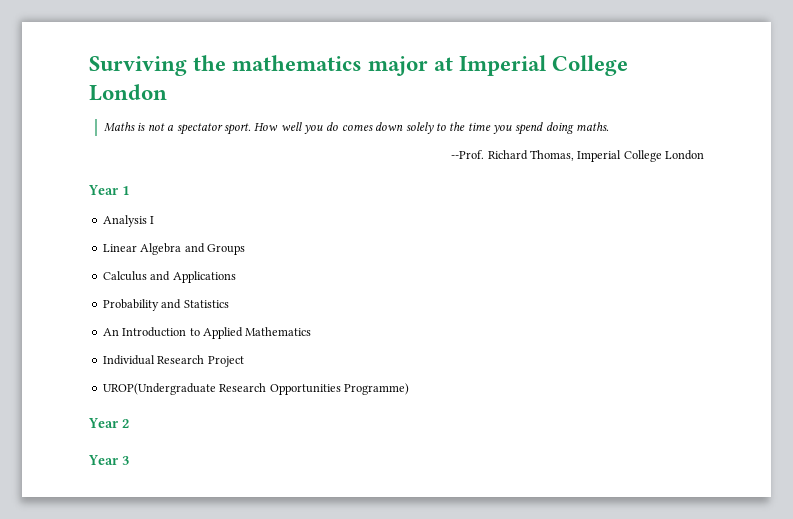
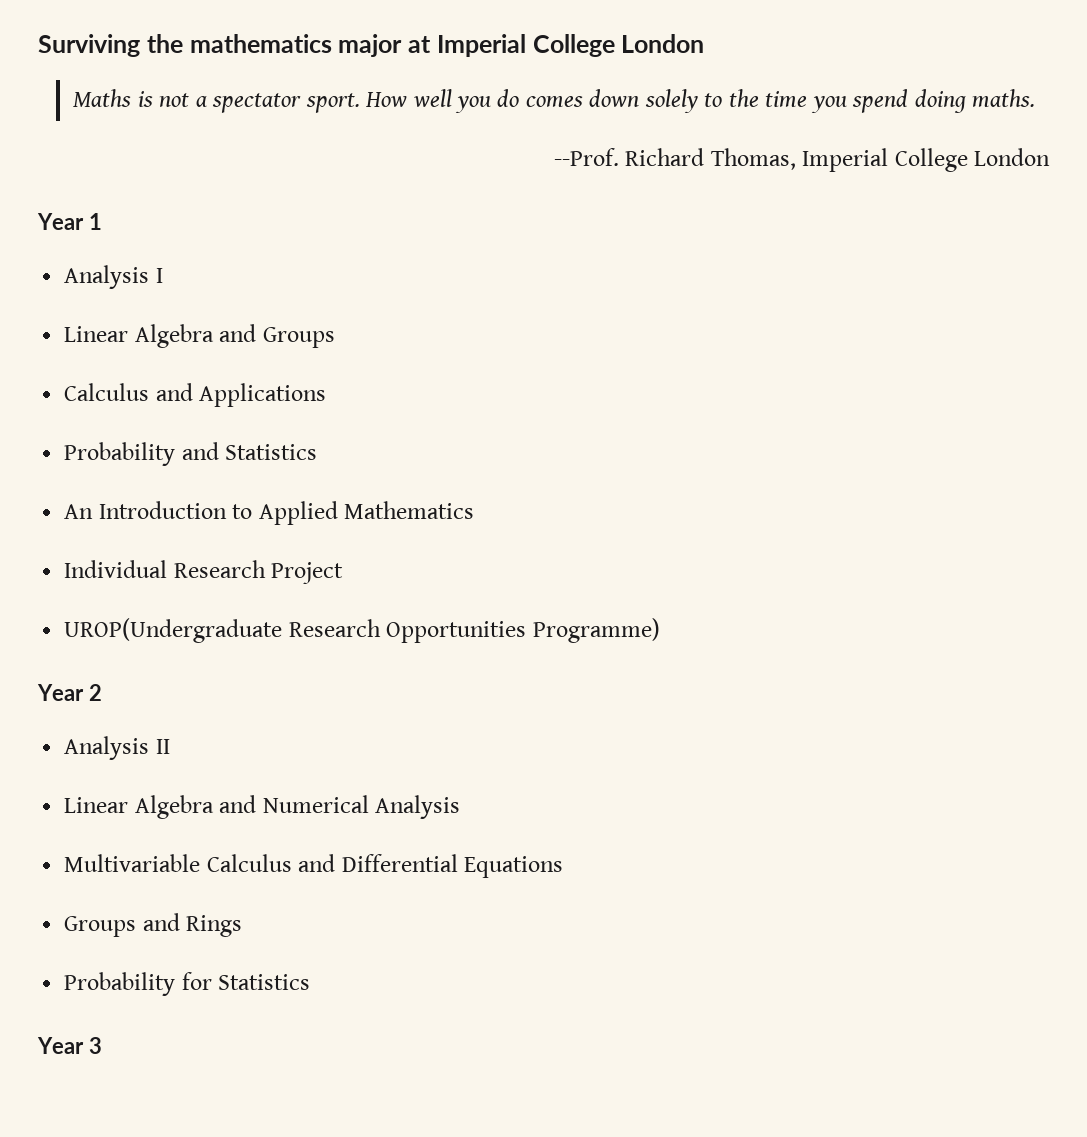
+ Analysis II
+ Linear Algebra and Numerical Analysis
+ Multivariable Calculus and Differential Equations
+ Groups and Rings
+ Probability for Statistics

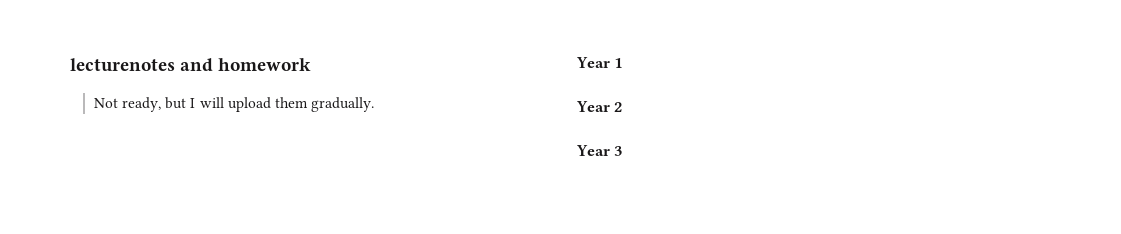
- Surviving the mathematics major at Imperial College London
- Maths is not a spectator sport. How well you do comes down solely to the time you spend doing maths.
- --Prof. Richard Thomas, Imperial College London
+ lecturenotes and homework
+ Not ready, but I will upload them gradually.
  Year 1
- Analysis I
- Linear Algebra and Groups
- Calculus and Applications
- Probability and Statistics
- An Introduction to Applied Mathematics
- Individual Research Project
- UROP(Undergraduate Research Opportunities Programme)
  Year 2
- Analysis II
- Linear Algebra and Numerical Analysis
- Multivariable Calculus and Differential Equations
- Groups and Rings
- Probability for Statistics

